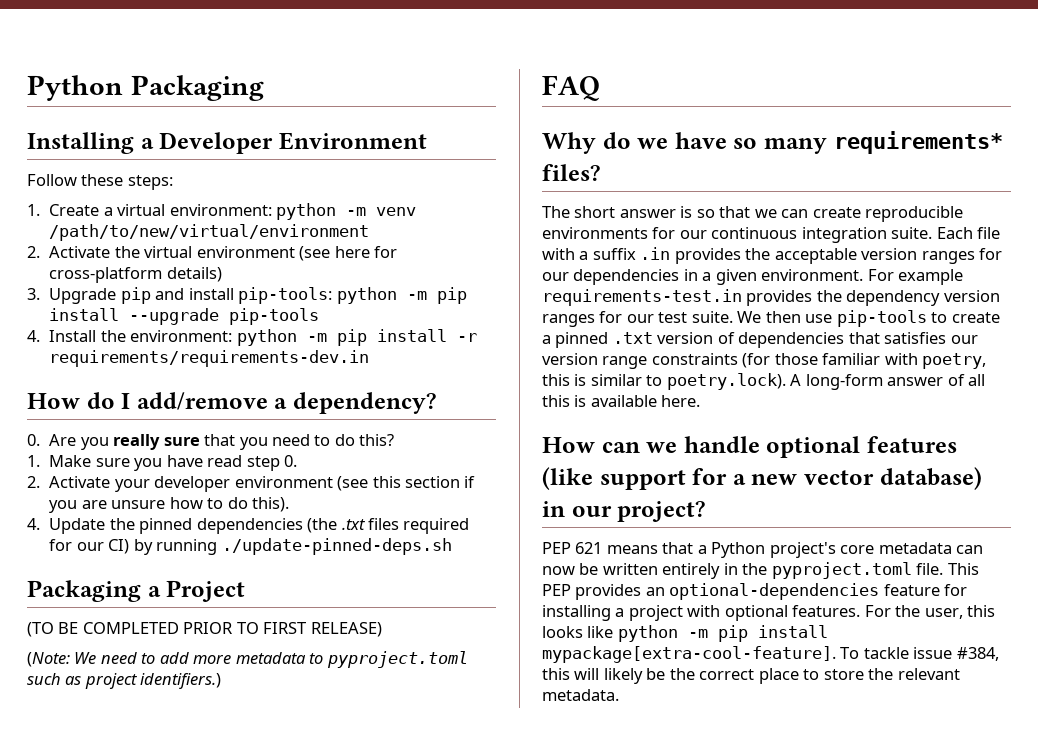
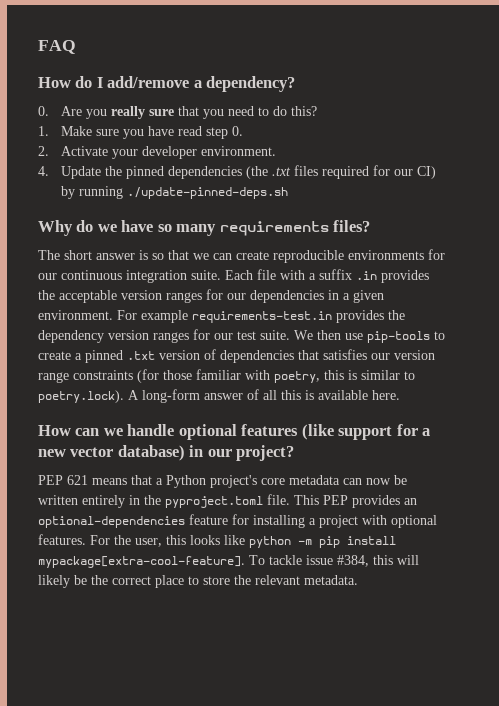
- Python Packaging
- Installing a Developer Environment
- Follow these steps:
- 1. Create a virtual environment: python -m venv /path/to/new/virtual/environment
- 2. Activate the virtual environment (see here for cross-platform details)
- 3. Upgrade pip and install pip-tools: python -m pip install --upgrade pip-tools
- 4. Install the environment: python -m pip install -r requirements/requirements-dev.in
+ FAQ
- 2. Activate your developer environment (see this section if you are unsure how to do this).
+ 2. Activate your developer environment.
- Packaging a Project
- (TO BE COMPLETED PRIOR TO FIRST RELEASE)
- (Note: We need to add more metadata to pyproject.toml such as project identifiers.)
- FAQ
- Why do we have so many requirements* files?
+ Why do we have so many requirements files?

